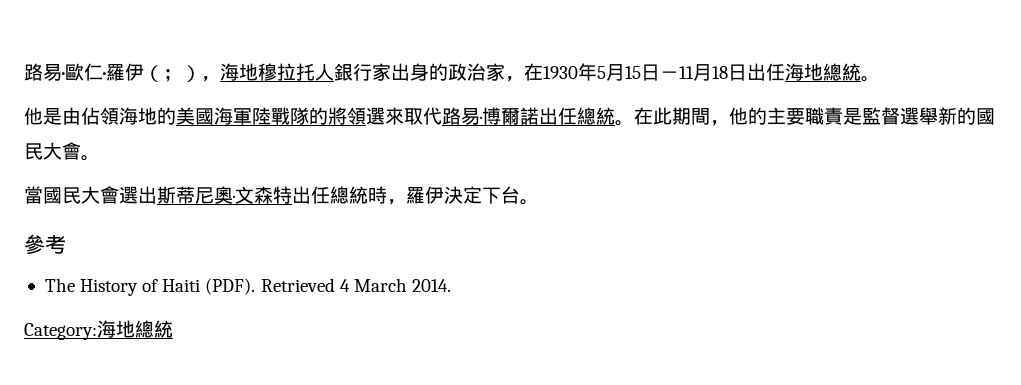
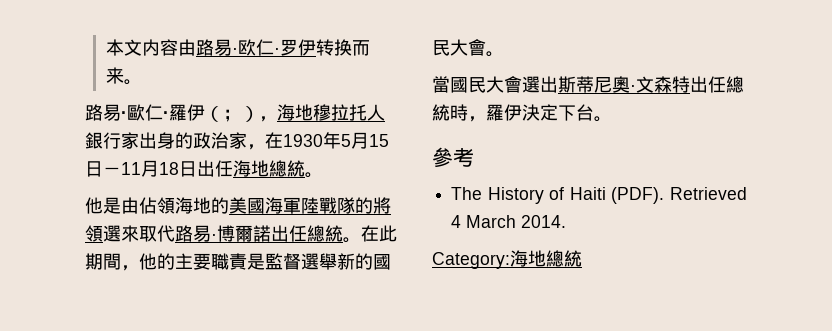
+ 本文内容由路易·欧仁·罗伊转换而来。

